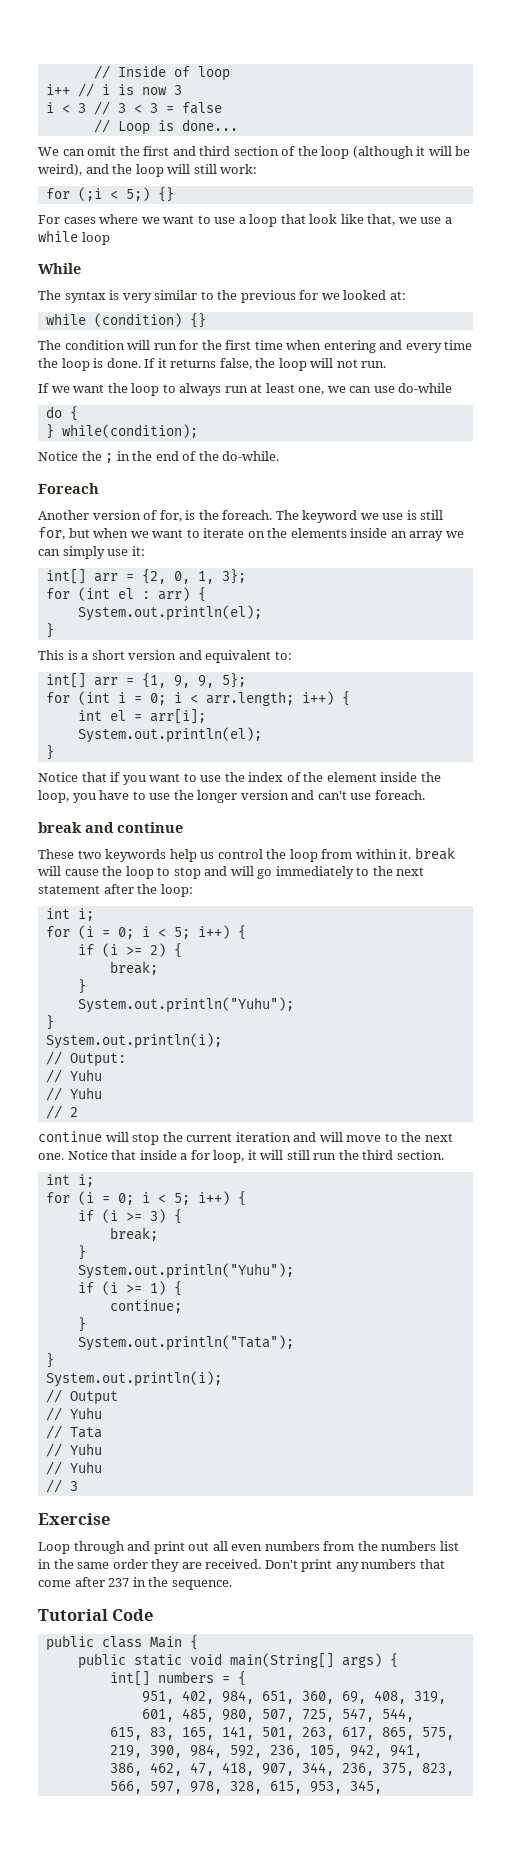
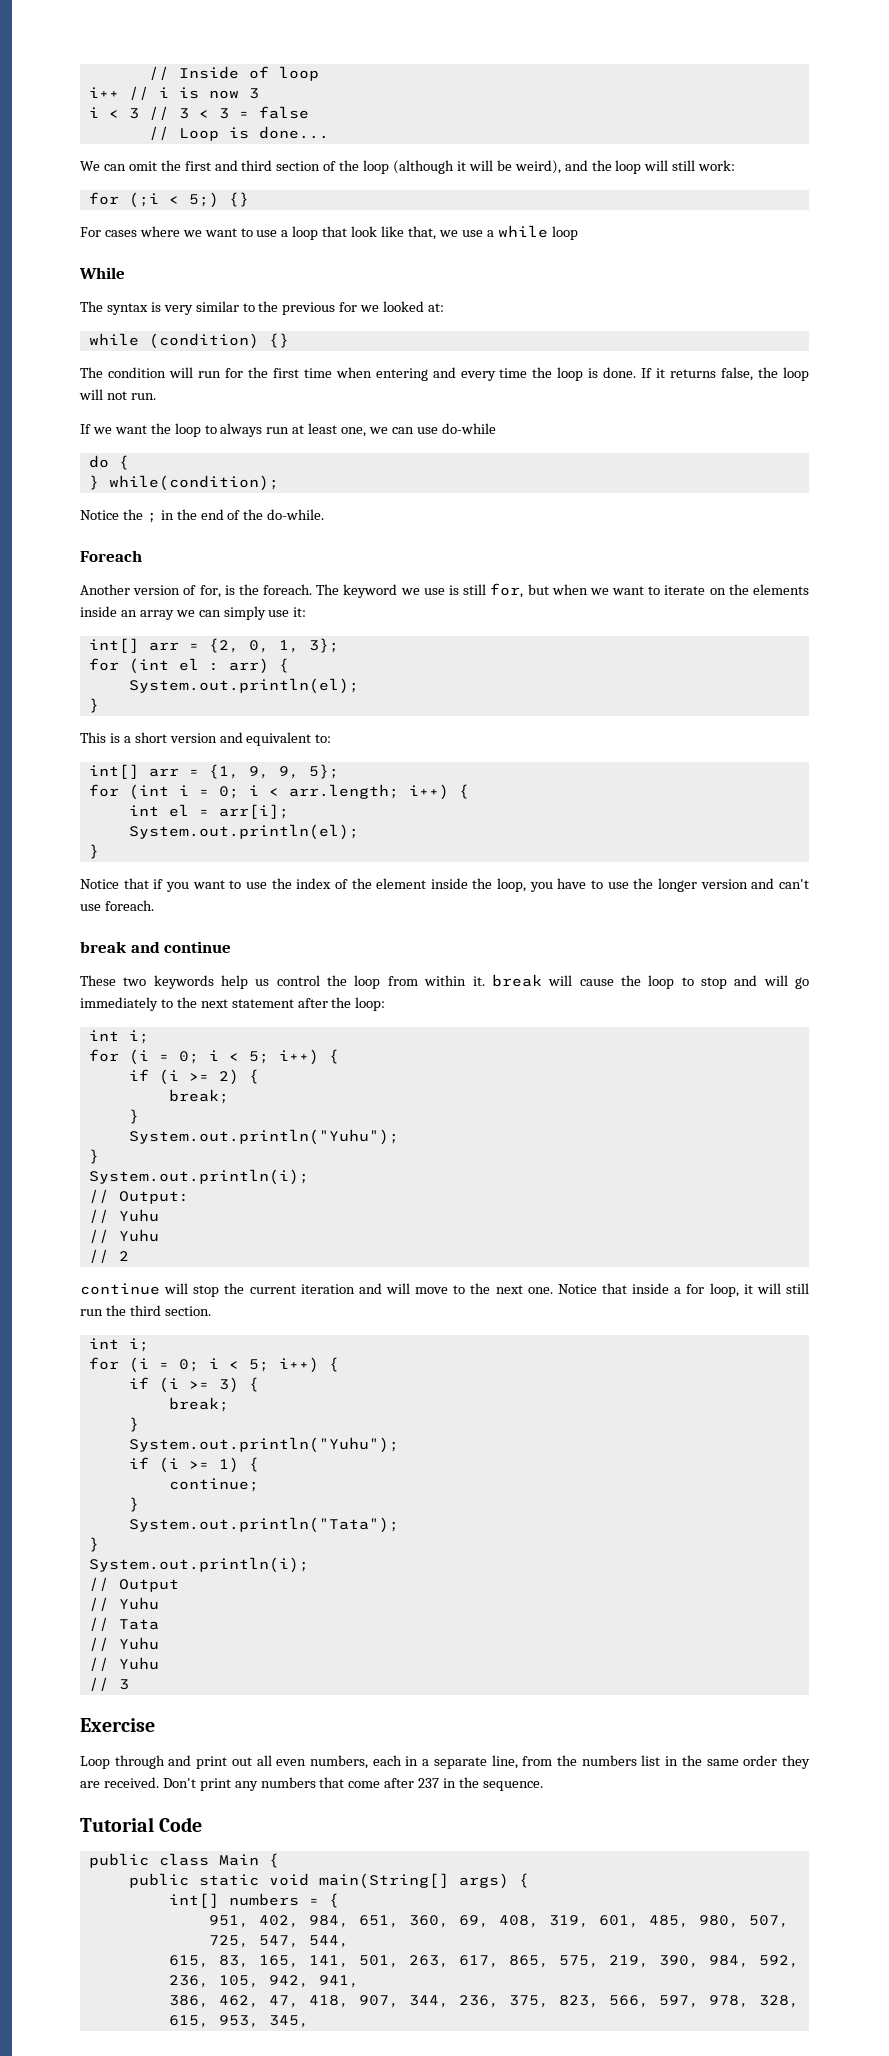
- Loop through and print out all even numbers from the numbers list in the same order they are received.
+ Loop through and print out all even numbers, each in a separate line, from the numbers list in the same order they are received.

